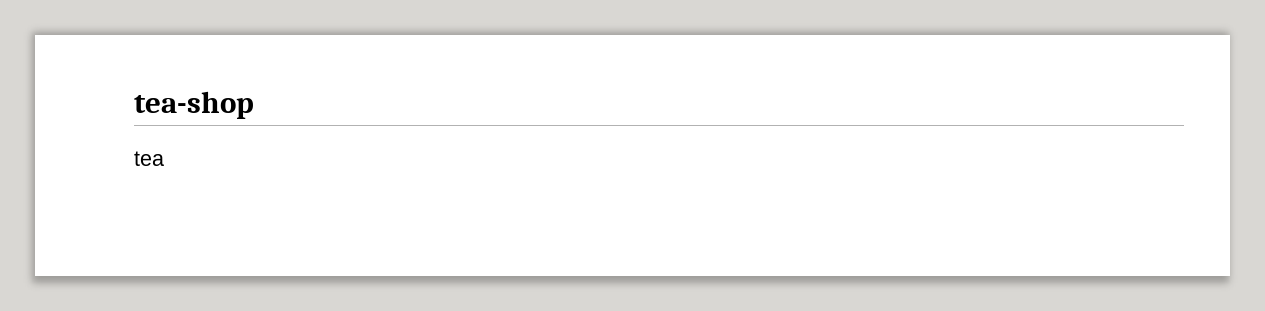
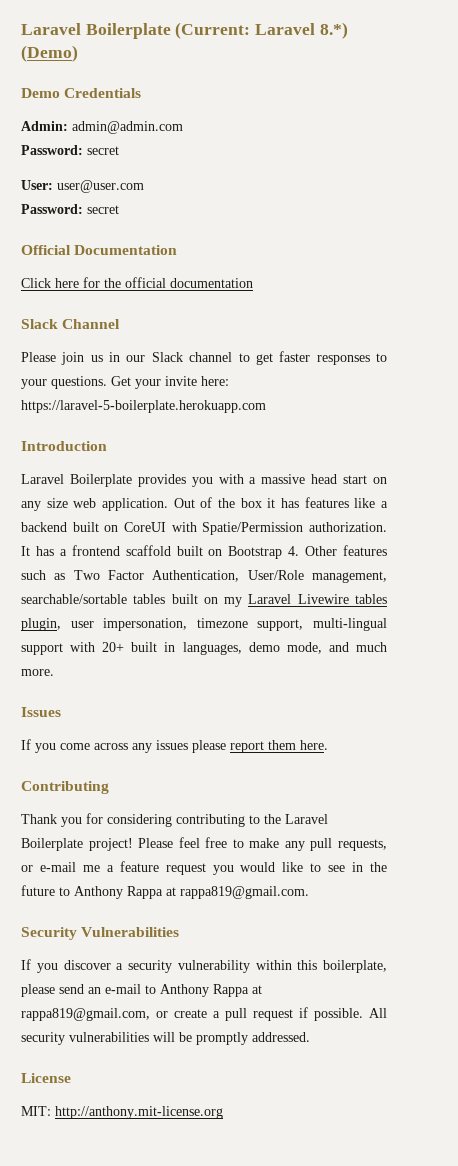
- tea-shop
- tea
+ Laravel Boilerplate (Current: Laravel 8.*) (Demo)
+ Demo Credentials
+ Admin: admin@admin.com
+ Password: secret
+ User: user@user.com
+ Password: secret
+ Official Documentation
+ Click here for the official documentation
+ Slack Channel
+ Please join us in our Slack channel to get faster responses to your questions. Get your invite here: https://laravel-5-boilerplate.herokuapp.com
+ Introduction
+ Laravel Boilerplate provides you with a massive head start on any size web application. Out of the box it has features like a backend built on CoreUI with Spatie/Permission authorization. It has a frontend scaffold built on Bootstrap 4. Other features such as Two Factor Authentication, User/Role management, searchable/sortable tables built on my Laravel Livewire tables plugin, user impersonation, timezone support, multi-lingual support with 20+ built in languages, demo mode, and much more.
+ Issues
+ If you come across any issues please report them here.
+ Contributing
+ Thank you for considering contributing to the Laravel Boilerplate project! Please feel free to make any pull requests, or e-mail me a feature request you would like to see in the future to Anthony Rappa at rappa819@gmail.com.
+ Security Vulnerabilities
+ If you discover a security vulnerability within this boilerplate, please send an e-mail to Anthony Rappa at rappa819@gmail.com, or create a pull request if possible. All security vulnerabilities will be promptly addressed.
+ License
+ MIT: http://anthony.mit-license.org

